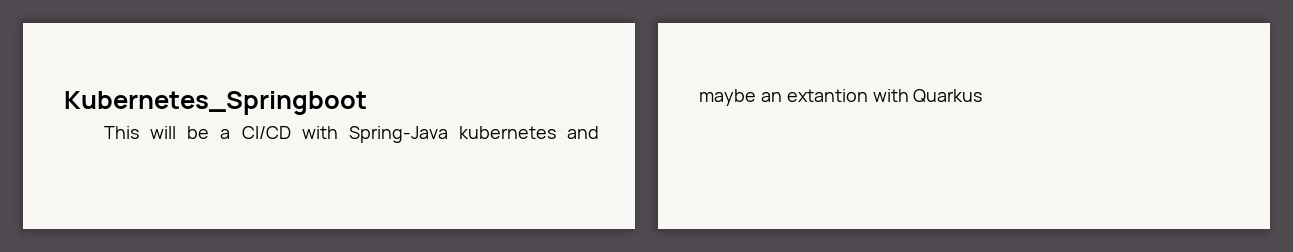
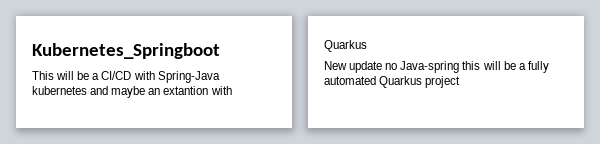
+ New update no Java-spring this will be a fully automated Quarkus project

